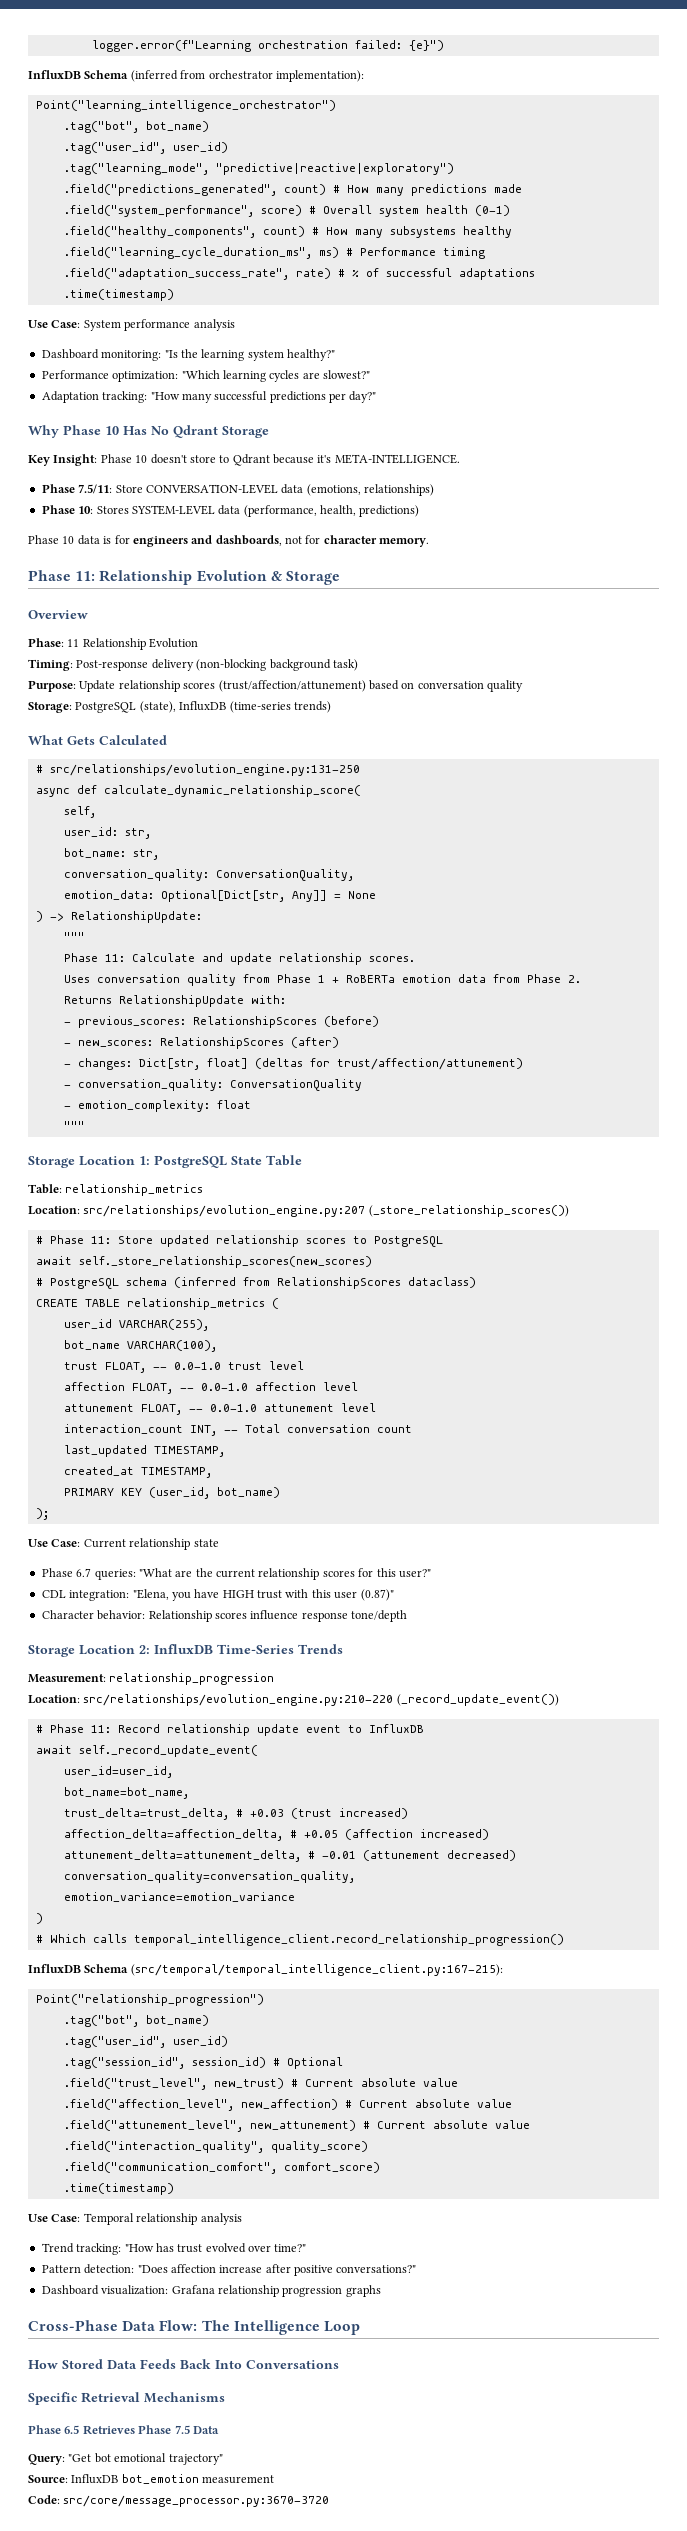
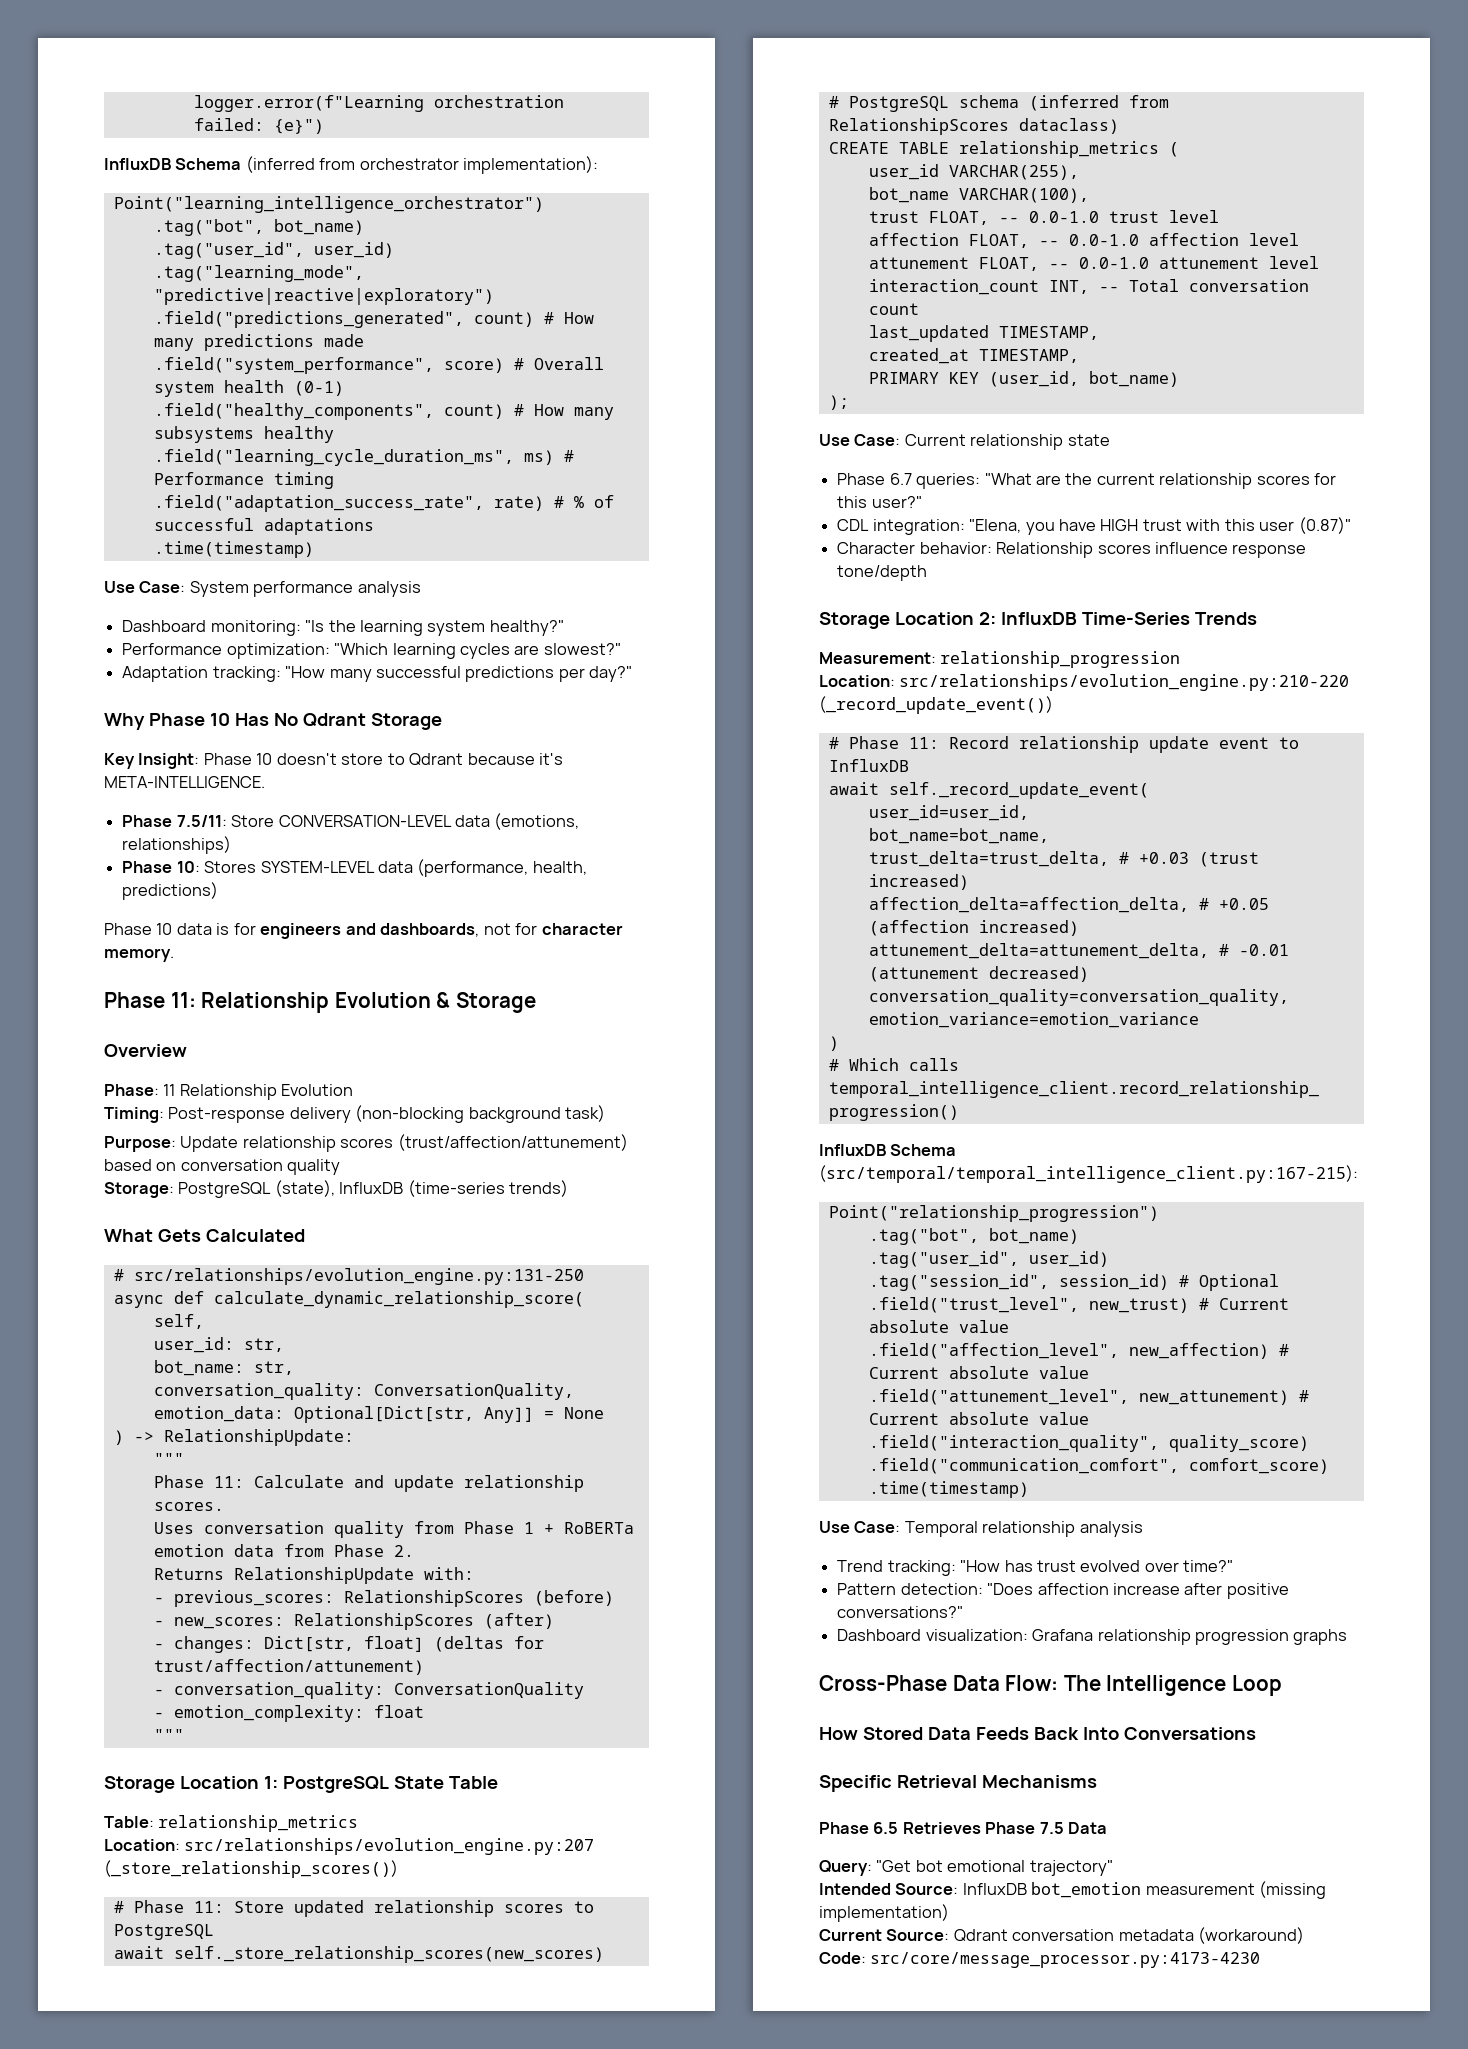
- Source: InfluxDB bot_emotion measurement
+ Intended Source: InfluxDB bot_emotion measurement (missing implementation)
+ Current Source: Qdrant conversation metadata (workaround)
- Code: src/core/message_processor.py:3670-3720
+ Code: src/core/message_processor.py:4173-4230

